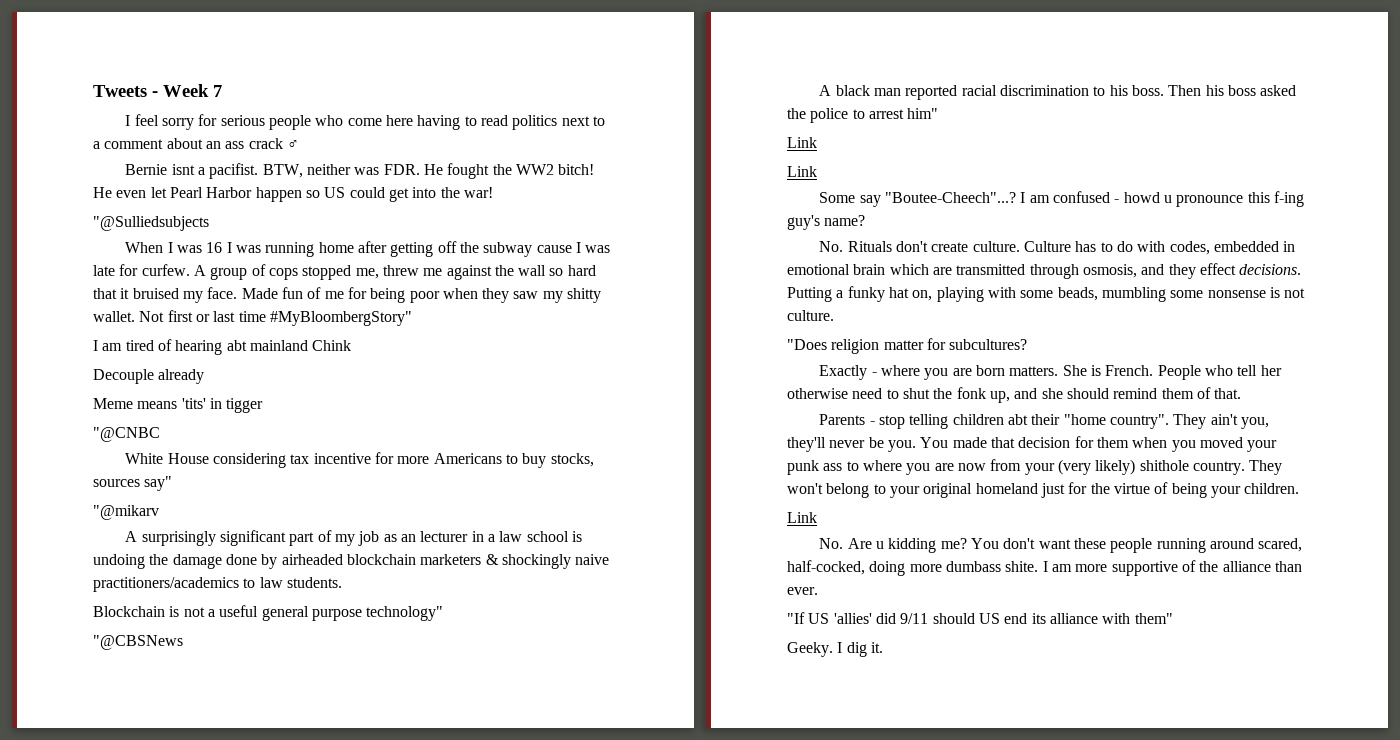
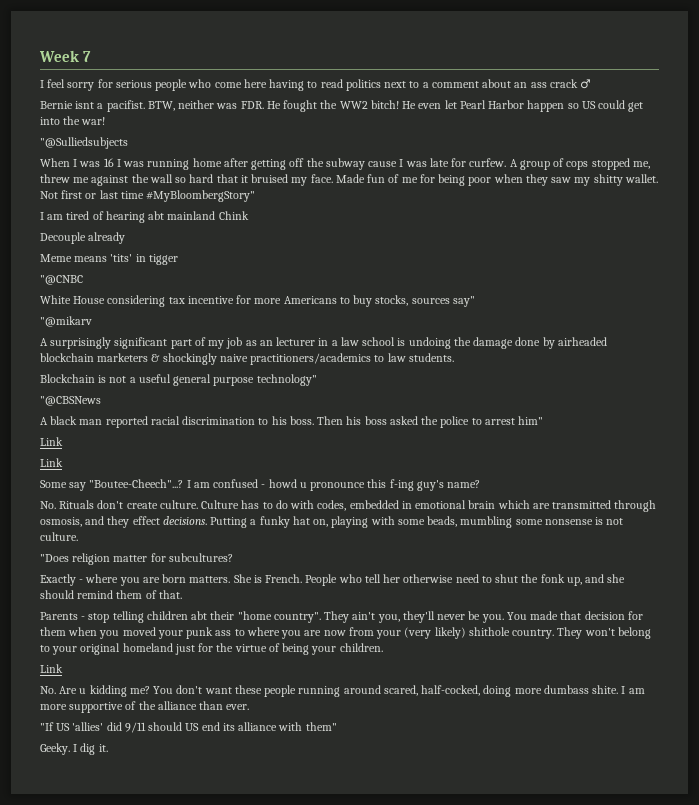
- Tweets - Week 7
+ Week 7

